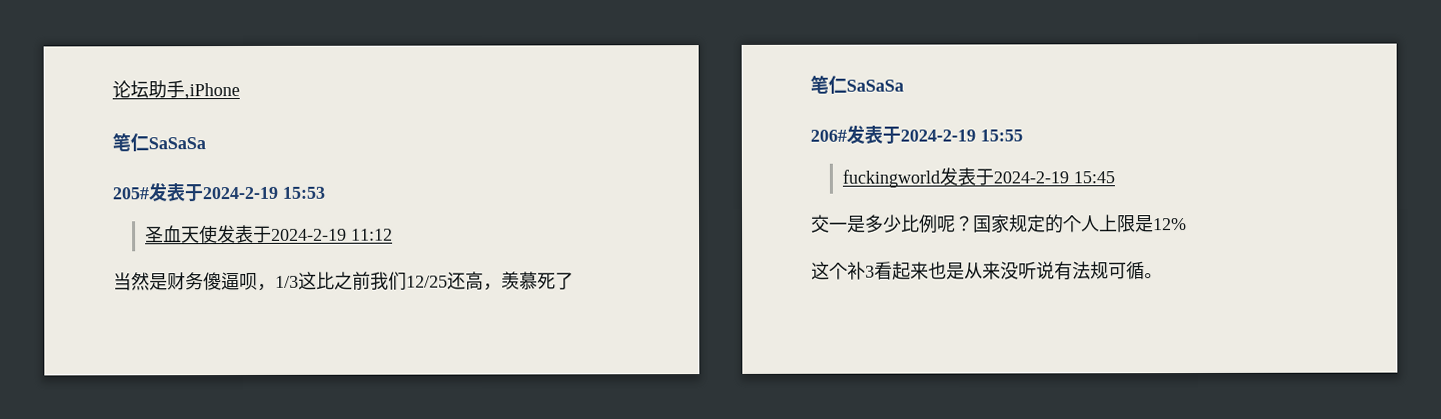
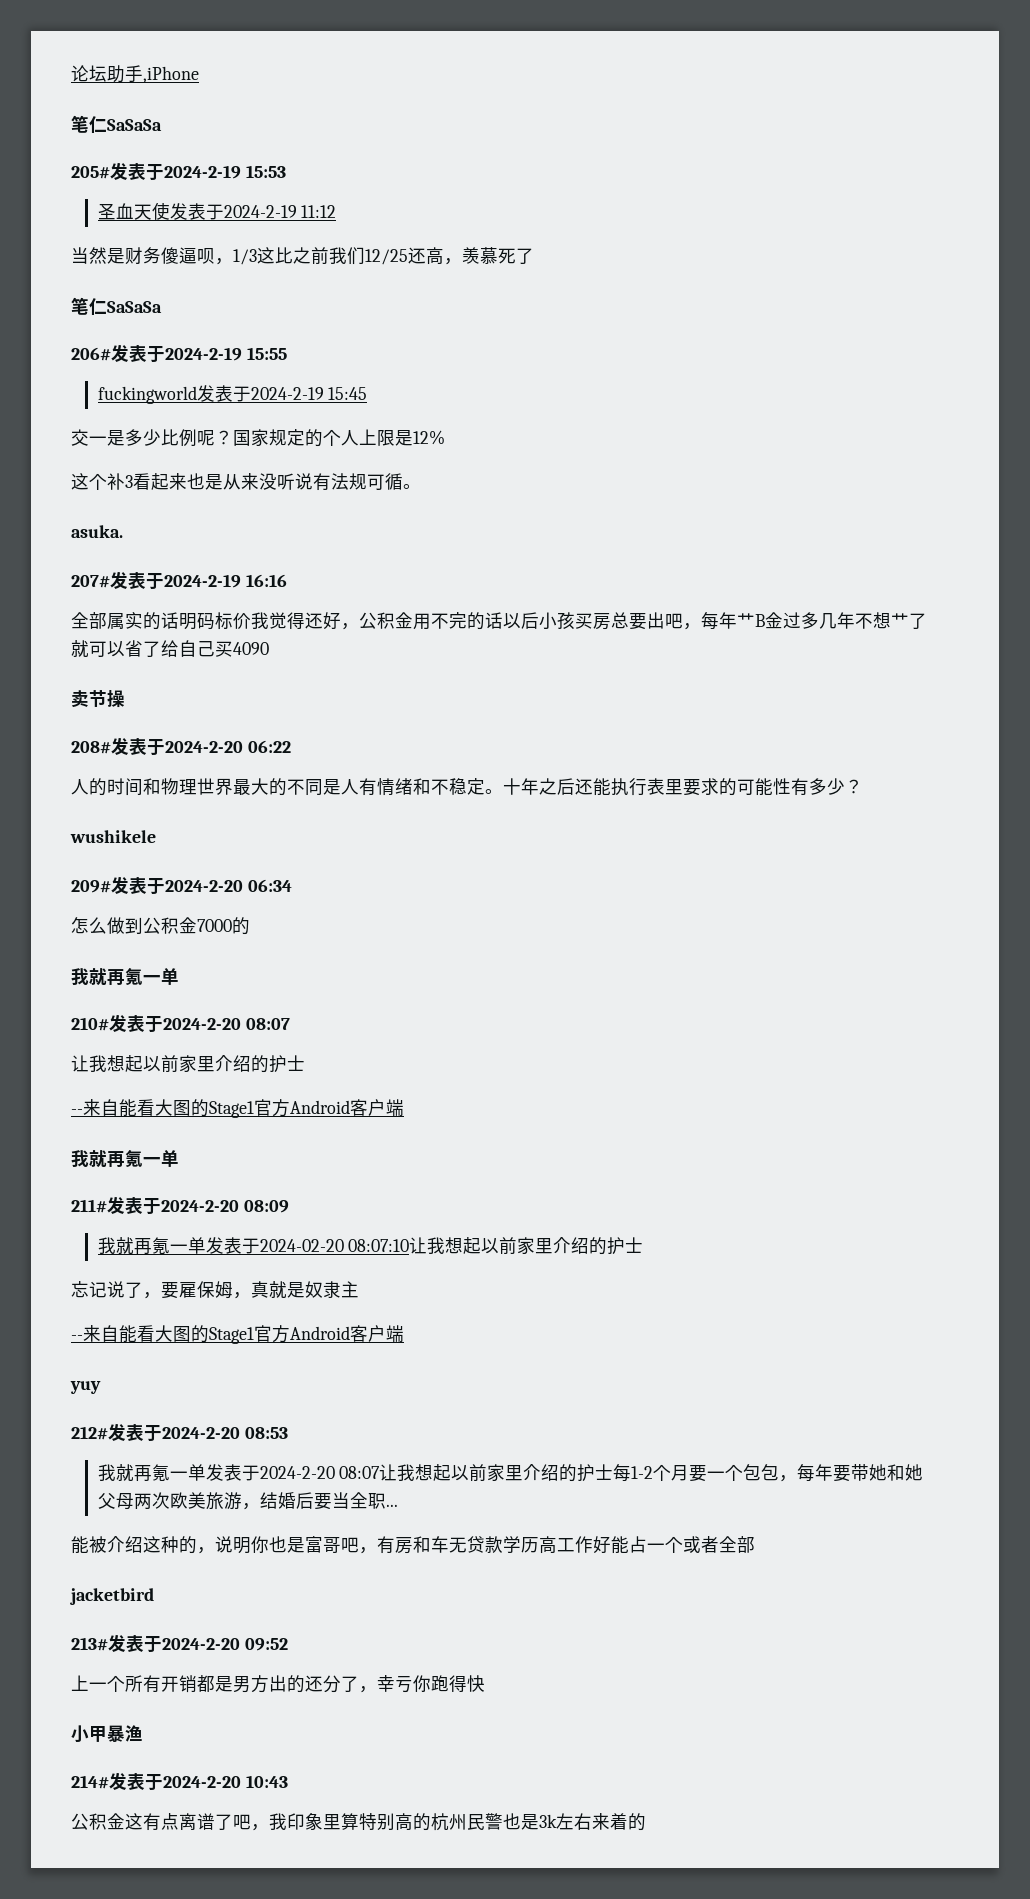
+ asuka.
+ 207#发表于2024-2-19 16:16
+ 全部属实的话明码标价我觉得还好，公积金用不完的话以后小孩买房总要出吧，每年艹B金过多几年不想艹了就可以省了给自己买4090
+ 卖节操
+ 208#发表于2024-2-20 06:22
+ 人的时间和物理世界最大的不同是人有情绪和不稳定。十年之后还能执行表里要求的可能性有多少？
+ wushikele
+ 209#发表于2024-2-20 06:34
+ 怎么做到公积金7000的
+ 我就再氪一单
+ 210#发表于2024-2-20 08:07
+ 让我想起以前家里介绍的护士
+ --来自能看大图的Stage1官方Android客户端
+ 我就再氪一单
+ 211#发表于2024-2-20 08:09
+ 我就再氪一单发表于2024-02-20 08:07:10让我想起以前家里介绍的护士
+ 忘记说了，要雇保姆，真就是奴隶主
+ --来自能看大图的Stage1官方Android客户端
+ yuy
+ 212#发表于2024-2-20 08:53
+ 我就再氪一单发表于2024-2-20 08:07让我想起以前家里介绍的护士每1-2个月要一个包包，每年要带她和她父母两次欧美旅游，结婚后要当全职...
+ 能被介绍这种的，说明你也是富哥吧，有房和车无贷款学历高工作好能占一个或者全部
+ jacketbird
+ 213#发表于2024-2-20 09:52
+ 上一个所有开销都是男方出的还分了，幸亏你跑得快
+ 小甲暴渔
+ 214#发表于2024-2-20 10:43
+ 公积金这有点离谱了吧，我印象里算特别高的杭州民警也是3k左右来着的

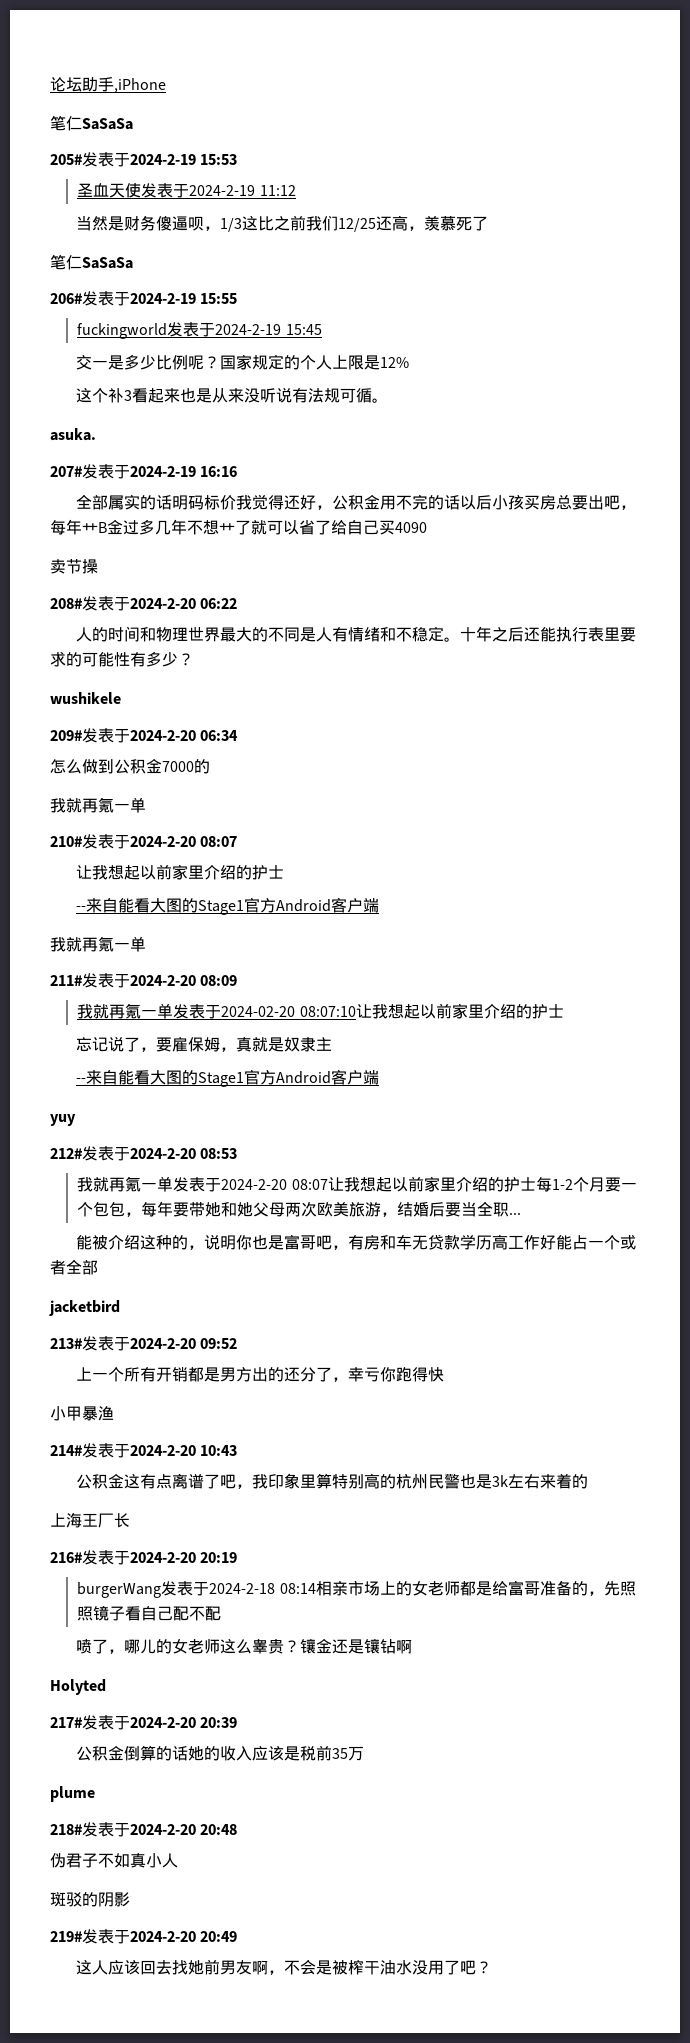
+ 上海王厂长
+ 216#发表于2024-2-20 20:19
+ burgerWang发表于2024-2-18 08:14相亲市场上的女老师都是给富哥准备的，先照照镜子看自己配不配
+ 喷了，哪儿的女老师这么睾贵？镶金还是镶钻啊
+ Holyted
+ 217#发表于2024-2-20 20:39
+ 公积金倒算的话她的收入应该是税前35万
+ plume
+ 218#发表于2024-2-20 20:48
+ 伪君子不如真小人
+ 斑驳的阴影
+ 219#发表于2024-2-20 20:49
+ 这人应该回去找她前男友啊，不会是被榨干油水没用了吧？

